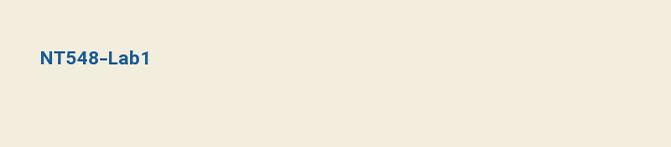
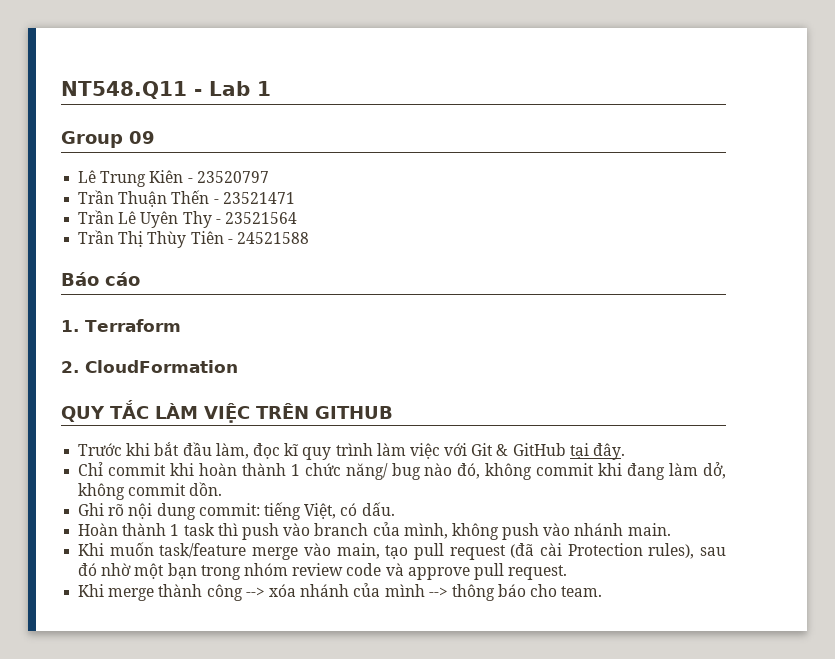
- NT548-Lab1
+ NT548.Q11 - Lab 1
+ Group 09
+ Lê Trung Kiên - 23520797
+ Trần Thuận Thến - 23521471
+ Trần Lê Uyên Thy - 23521564
+ Trần Thị Thùy Tiên - 24521588
+ Báo cáo
+ 1. Terraform
+ 2. CloudFormation
+ QUY TẮC LÀM VIỆC TRÊN GITHUB
+ Trước khi bắt đầu làm, đọc kĩ quy trình làm việc với Git & GitHub tại đây.
+ Chỉ commit khi hoàn thành 1 chức năng/ bug nào đó, không commit khi đang làm dở, không commit dồn.
+ Ghi rõ nội dung commit: tiếng Việt, có dấu.
+ Hoàn thành 1 task thì push vào branch của mình, không push vào nhánh main.
+ Khi muốn task/feature merge vào main, tạo pull request (đã cài Protection rules), sau đó nhờ một bạn trong nhóm review code và approve pull request.
+ Khi merge thành công --> xóa nhánh của mình --> thông báo cho team.

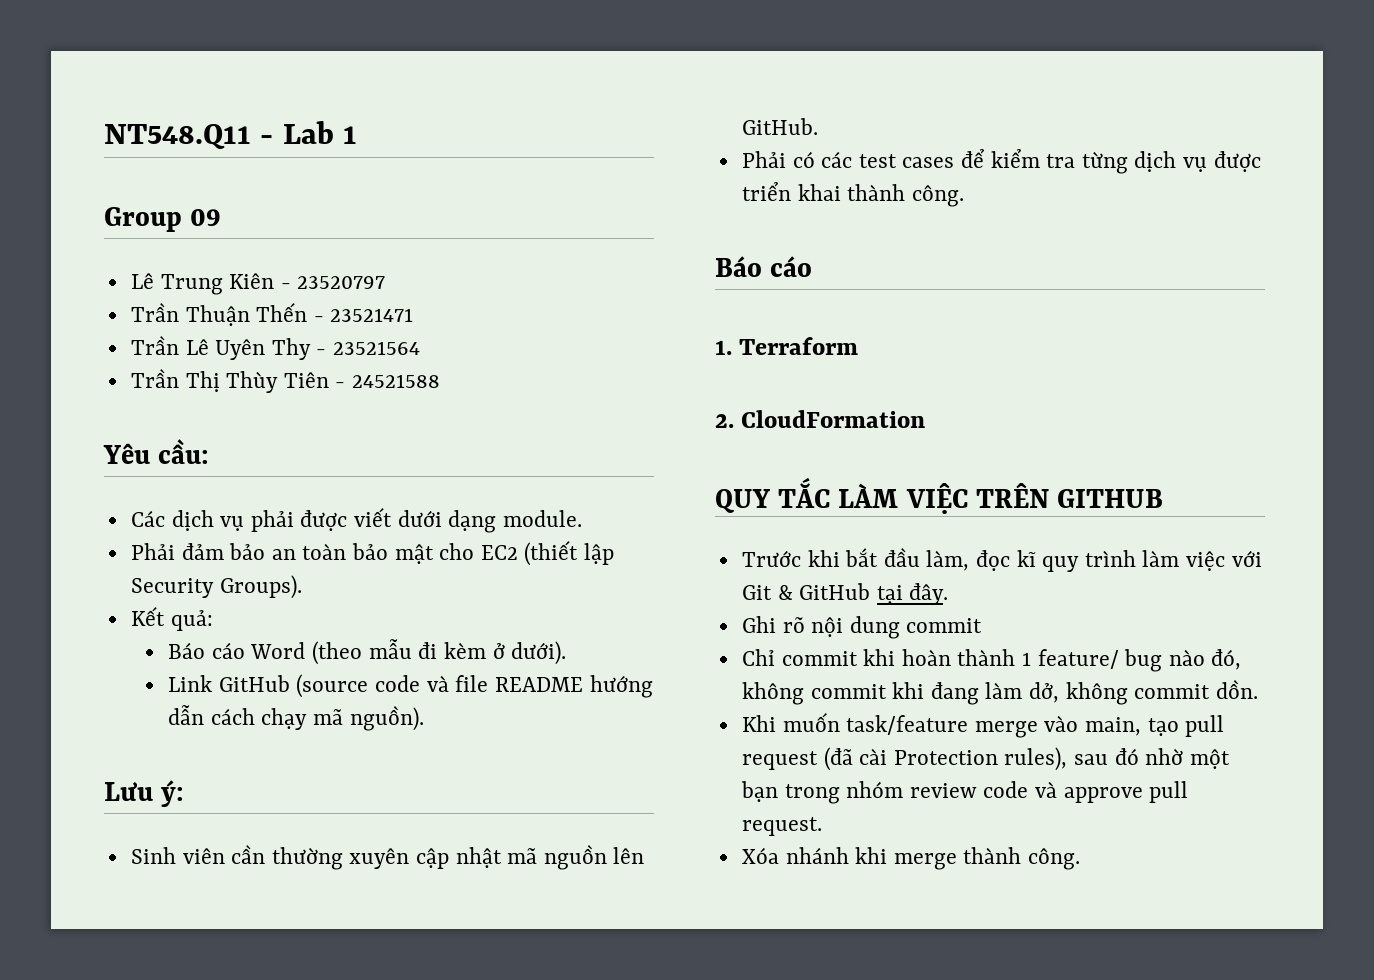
+ Yêu cầu:
+ Các dịch vụ phải được viết dưới dạng module.
+ Phải đảm bảo an toàn bảo mật cho EC2 (thiết lập Security Groups).
+ Kết quả:
+ Báo cáo Word (theo mẫu đi kèm ở dưới).
+ Link GitHub (source code và file README hướng dẫn cách chạy mã nguồn).
+ Lưu ý:
+ Sinh viên cần thường xuyên cập nhật mã nguồn lên GitHub.
+ Phải có các test cases để kiểm tra từng dịch vụ được triển khai thành công.
+ Ghi rõ nội dung commit
- Chỉ commit khi hoàn thành 1 chức năng/ bug nào đó, không commit khi đang làm dở, không commit dồn.
+ Chỉ commit khi hoàn thành 1 feature/ bug nào đó, không commit khi đang làm dở, không commit dồn.
- Ghi rõ nội dung commit: tiếng Việt, có dấu.
- Hoàn thành 1 task thì push vào branch của mình, không push vào nhánh main.
- Khi merge thành công --> xóa nhánh của mình --> thông báo cho team.
+ Xóa nhánh khi merge thành công.

